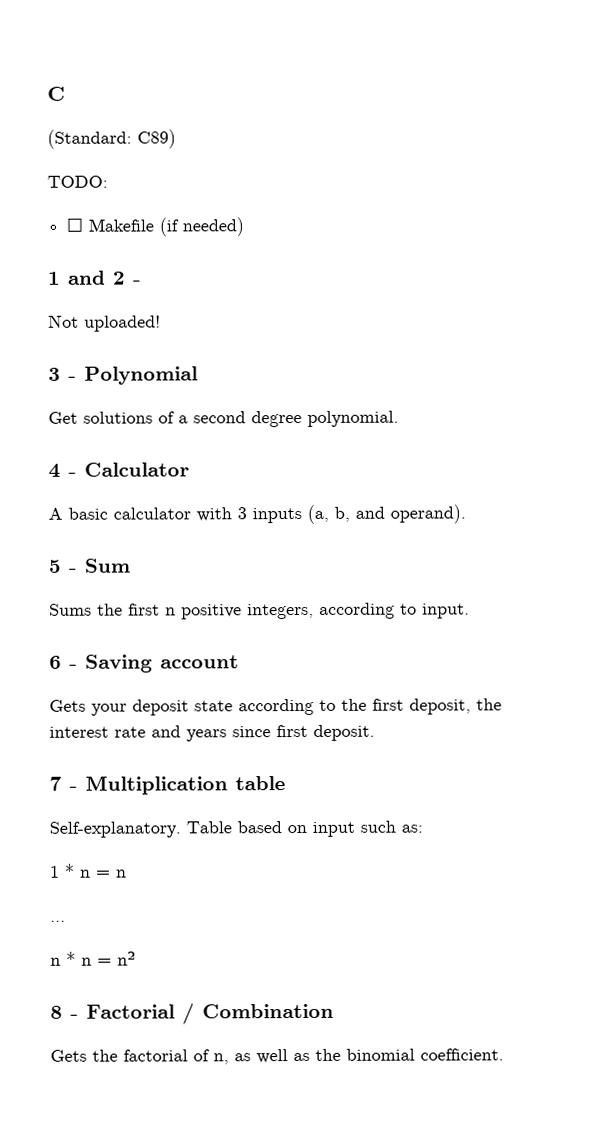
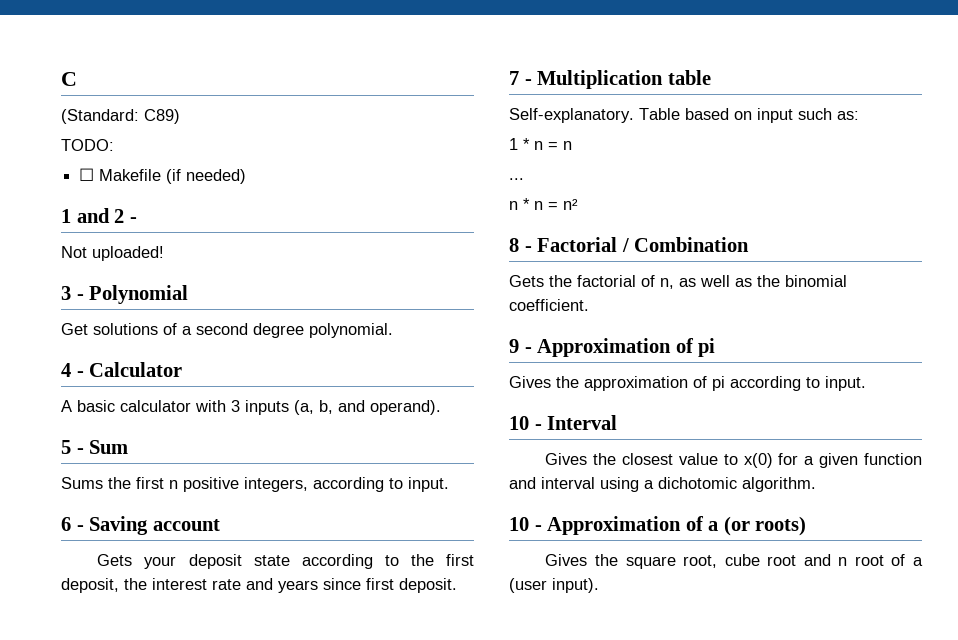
+ 9 - Approximation of pi
+ Gives the approximation of pi according to input.
+ 10 - Interval
+ Gives the closest value to x(0) for a given function and interval using a dichotomic algorithm.
+ 10 - Approximation of a (or roots)
+ Gives the square root, cube root and n root of a (user input).

